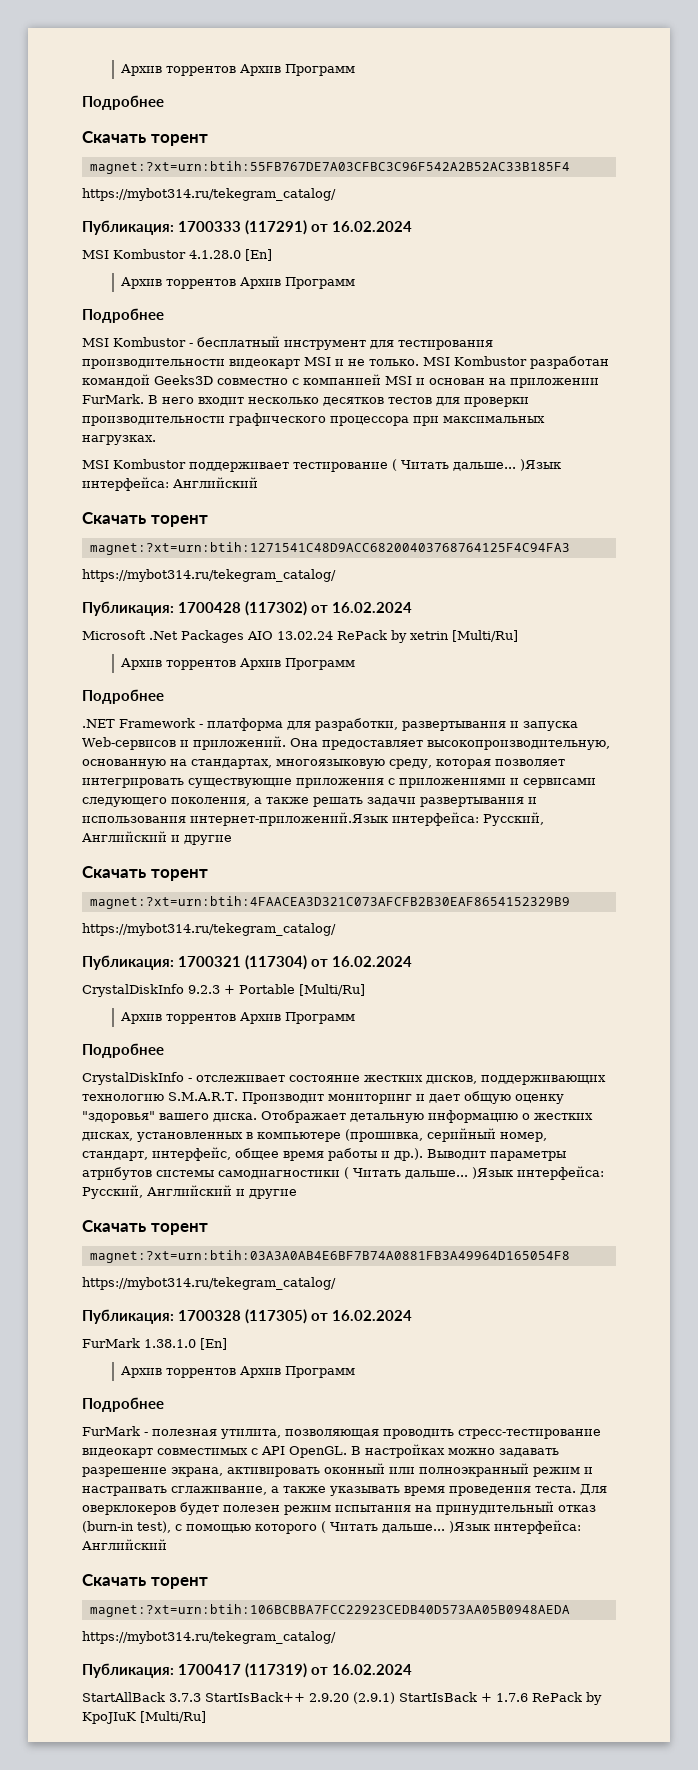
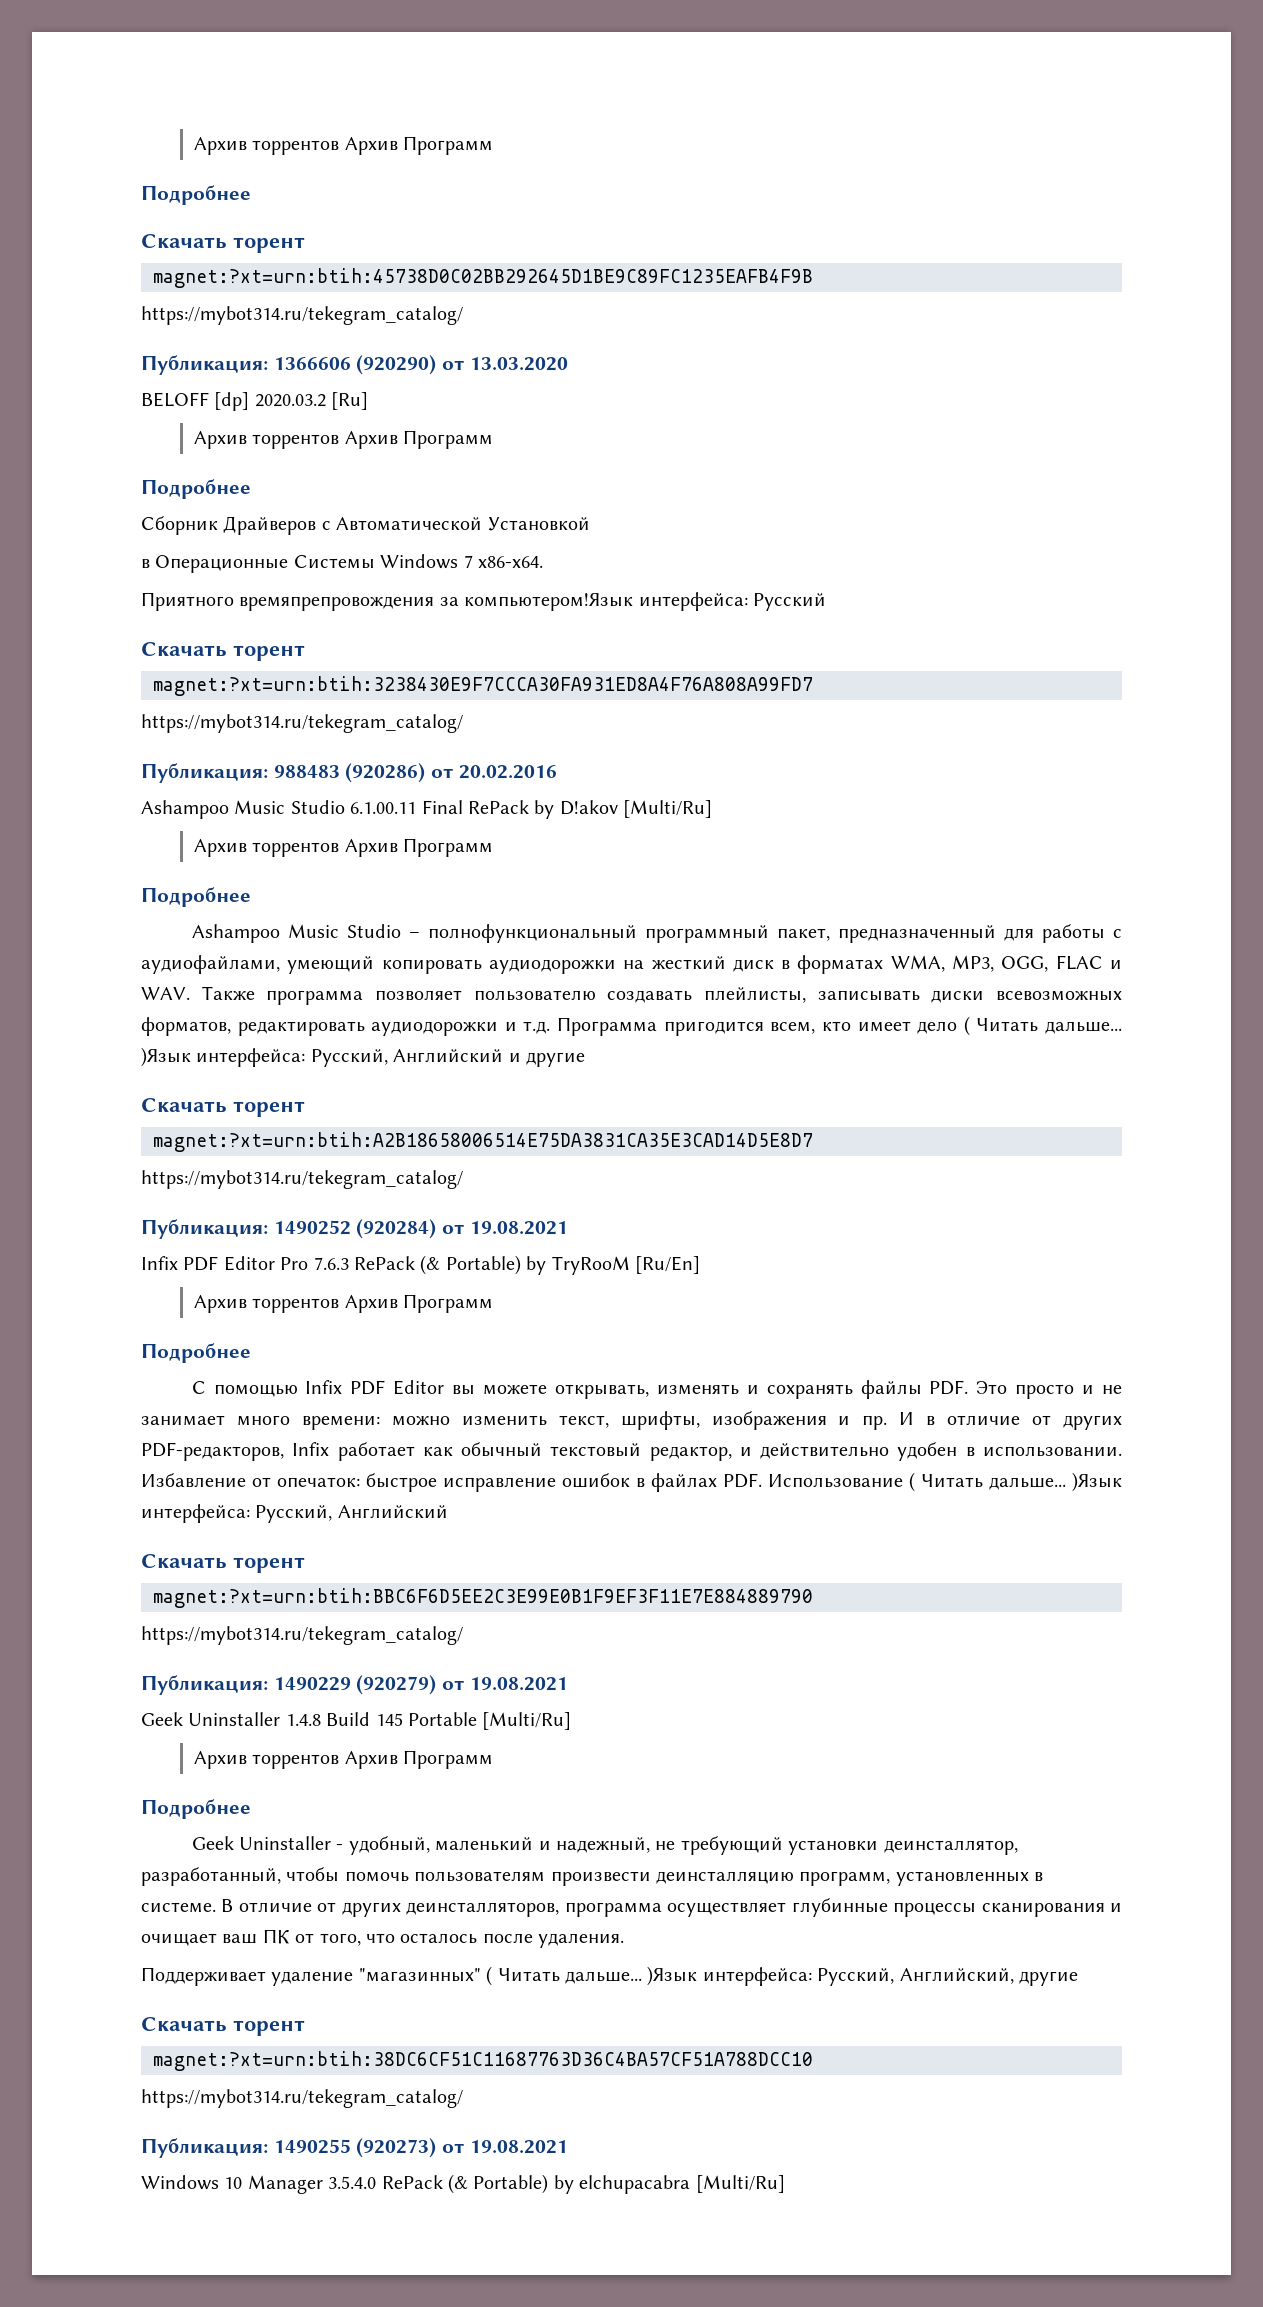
- magnet:?xt=urn:btih:55FB767DE7A03CFBC3C96F542A2B52AC33B185F4
+ magnet:?xt=urn:btih:45738D0C02BB292645D1BE9C89FC1235EAFB4F9B
  https://mybot314.ru/tekegram_catalog/
- Публикация: 1700333 (117291) от 16.02.2024
- MSI Kombustor 4.1.28.0 [En]
+ Публикация: 1366606 (920290) от 13.03.2020
+ BELOFF [dp] 2020.03.2 [Ru]
  Архив торрентов Архив Программ
  Подробнее
- MSI Kombustor - бесплатный инструмент для тестирования производительности видеокарт MSI и не только. MSI Kombustor разработан командой Geeks3D совместно с компанией MSI и основан на приложении FurMark. В него входит несколько десятков тестов для проверки производительности графического процессора при максимальных нагрузках.
- MSI Kombustor поддерживает тестирование ( Читать дальше... )Язык интерфейса: Английский
+ Сборник Драйверов с Автоматической Установкой
+ в Операционные Системы Windows 7 x86-x64.
+ Приятного времяпрепровождения за компьютером!Язык интерфейса: Русский
  Скачать торент
- magnet:?xt=urn:btih:1271541C48D9ACC68200403768764125F4C94FA3
+ magnet:?xt=urn:btih:3238430E9F7CCCA30FA931ED8A4F76A808A99FD7
  https://mybot314.ru/tekegram_catalog/
- Публикация: 1700428 (117302) от 16.02.2024
- Microsoft .Net Packages AIO 13.02.24 RePack by xetrin [Multi/Ru]
+ Публикация: 988483 (920286) от 20.02.2016
+ Ashampoo Music Studio 6.1.00.11 Final RePack by D!akov [Multi/Ru]
  Архив торрентов Архив Программ
  Подробнее
- .NET Framework - платформа для разработки, развертывания и запуска Web-сервисов и приложений. Она предоставляет высокопроизводительную, основанную на стандартах, многоязыковую среду, которая позволяет интегрировать существующие приложения с приложениями и сервисами следующего поколения, а также решать задачи развертывания и использования интернет-приложений.Язык интерфейса: Русский, Английский и другие
- Скачать торент
- magnet:?xt=urn:btih:4FAACEA3D321C073AFCFB2B30EAF8654152329B9
- https://mybot314.ru/tekegram_catalog/
- Публикация: 1700321 (117304) от 16.02.2024
- CrystalDiskInfo 9.2.3 + Portable [Multi/Ru]
- Архив торрентов Архив Программ
- Подробнее
- CrystalDiskInfo - отслеживает состояние жестких дисков, поддерживающих технологию S.M.A.R.T. Производит мониторинг и дает общую оценку "здоровья" вашего диска. Отображает детальную информацию о жестких дисках, установленных в компьютере (прошивка, серийный номер, стандарт, интерфейс, общее время работы и др.). Выводит параметры атрибутов системы самодиагностики ( Читать дальше... )Язык интерфейса: Русский, Английский и другие
+ Ashampoo Music Studio – полнофункциональный программный пакет, предназначенный для работы с аудиофайлами, умеющий копировать аудиодорожки на жесткий диск в форматах WMA, MP3, OGG, FLAC и WAV. Также программа позволяет пользователю создавать плейлисты, записывать диски всевозможных форматов, редактировать аудиодорожки и т.д. Программа пригодится всем, кто имеет дело ( Читать дальше... )Язык интерфейса: Русский, Английский и другие
- magnet:?xt=urn:btih:03A3A0AB4E6BF7B74A0881FB3A49964D165054F8
+ magnet:?xt=urn:btih:A2B18658006514E75DA3831CA35E3CAD14D5E8D7
  https://mybot314.ru/tekegram_catalog/
- Публикация: 1700328 (117305) от 16.02.2024
- FurMark 1.38.1.0 [En]
+ Публикация: 1490252 (920284) от 19.08.2021
+ Infix PDF Editor Pro 7.6.3 RePack (& Portable) by TryRooM [Ru/En]
  Архив торрентов Архив Программ
  Подробнее
- FurMark - полезная утилита, позволяющая проводить стресс-тестирование видеокарт совместимых с API OpenGL. В настройках можно задавать разрешение экрана, активировать оконный или полноэкранный режим и настраивать сглаживание, а также указывать время проведения теста. Для оверклокеров будет полезен режим испытания на принудительный отказ (burn-in test), с помощью которого ( Читать дальше... )Язык интерфейса: Английский
+ С помощью Infix PDF Editor вы можете открывать, изменять и сохранять файлы PDF. Это просто и не занимает много времени: можно изменить текст, шрифты, изображения и пр. И в отличие от других PDF-редакторов, Infix работает как обычный текстовый редактор, и действительно удобен в использовании. Избавление от опечаток: быстрое исправление ошибок в файлах PDF. Использование ( Читать дальше... )Язык интерфейса: Русский, Английский
  Скачать торент
- magnet:?xt=urn:btih:106BCBBA7FCC22923CEDB40D573AA05B0948AEDA
+ magnet:?xt=urn:btih:BBC6F6D5EE2C3E99E0B1F9EF3F11E7E884889790
  https://mybot314.ru/tekegram_catalog/
- Публикация: 1700417 (117319) от 16.02.2024
- StartAllBack 3.7.3 StartIsBack++ 2.9.20 (2.9.1) StartIsBack + 1.7.6 RePack by KpoJIuK [Multi/Ru]
+ Публикация: 1490229 (920279) от 19.08.2021
+ Geek Uninstaller 1.4.8 Build 145 Portable [Multi/Ru]
+ Архив торрентов Архив Программ
+ Подробнее
+ Geek Uninstaller - удобный, маленький и надежный, не требующий установки деинсталлятор, разработанный, чтобы помочь пользователям произвести деинсталляцию программ, установленных в системе. В отличие от других деинсталляторов, программа осуществляет глубинные процессы сканирования и очищает ваш ПК от того, что осталось после удаления.
+ Поддерживает удаление "магазинных" ( Читать дальше... )Язык интерфейса: Русский, Английский, другие
+ Скачать торент
+ magnet:?xt=urn:btih:38DC6CF51C11687763D36C4BA57CF51A788DCC10
+ https://mybot314.ru/tekegram_catalog/
+ Публикация: 1490255 (920273) от 19.08.2021
+ Windows 10 Manager 3.5.4.0 RePack (& Portable) by elchupacabra [Multi/Ru]

